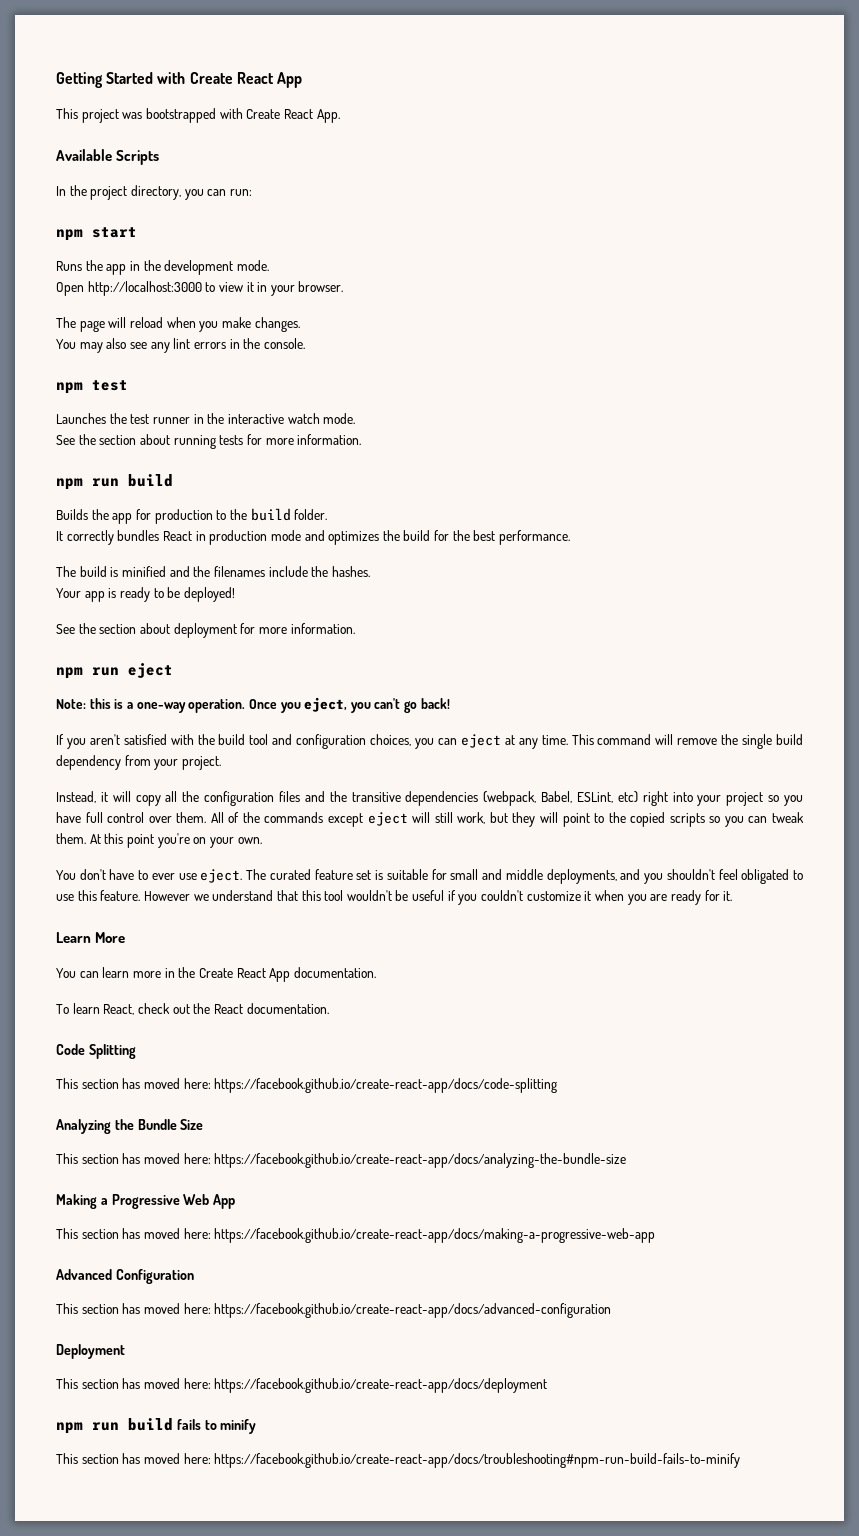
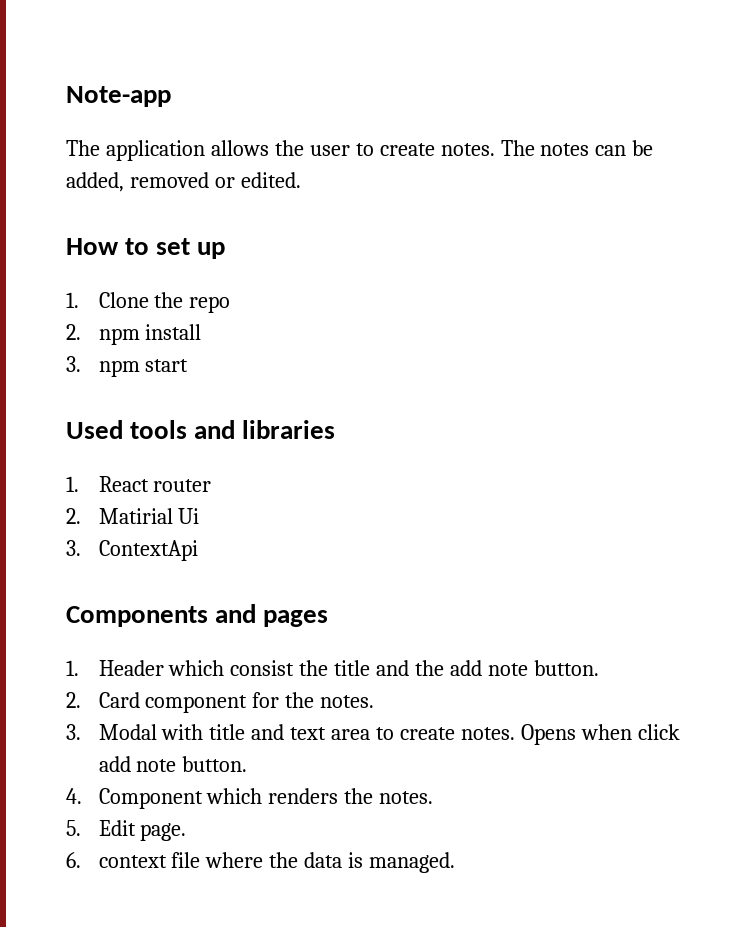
- Getting Started with Create React App
- This project was bootstrapped with Create React App.
- Available Scripts
- In the project directory, you can run:
- npm start
- Runs the app in the development mode.
- Open http://localhost:3000 to view it in your browser.
- The page will reload when you make changes.
- You may also see any lint errors in the console.
- npm test
- Launches the test runner in the interactive watch mode.
- See the section about running tests for more information.
- npm run build
- Builds the app for production to the build folder.
- It correctly bundles React in production mode and optimizes the build for the best performance.
- The build is minified and the filenames include the hashes.
- Your app is ready to be deployed!
- See the section about deployment for more information.
- npm run eject
- Note: this is a one-way operation. Once you eject, you can't go back!
- If you aren't satisfied with the build tool and configuration choices, you can eject at any time. This command will remove the single build dependency from your project.
- Instead, it will copy all the configuration files and the transitive dependencies (webpack, Babel, ESLint, etc) right into your project so you have full control over them. All of the commands except eject will still work, but they will point to the copied scripts so you can tweak them. At this point you're on your own.
- You don't have to ever use eject. The curated feature set is suitable for small and middle deployments, and you shouldn't feel obligated to use this feature. However we understand that this tool wouldn't be useful if you couldn't customize it when you are ready for it.
- Learn More
- You can learn more in the Create React App documentation.
- To learn React, check out the React documentation.
- Code Splitting
- This section has moved here: https://facebook.github.io/create-react-app/docs/code-splitting
- Analyzing the Bundle Size
- This section has moved here: https://facebook.github.io/create-react-app/docs/analyzing-the-bundle-size
- Making a Progressive Web App
- This section has moved here: https://facebook.github.io/create-react-app/docs/making-a-progressive-web-app
- Advanced Configuration
- This section has moved here: https://facebook.github.io/create-react-app/docs/advanced-configuration
- Deployment
- This section has moved here: https://facebook.github.io/create-react-app/docs/deployment
- npm run build fails to minify
- This section has moved here: https://facebook.github.io/create-react-app/docs/troubleshooting#npm-run-build-fails-to-minify
+ Note-app
+ The application allows the user to create notes. The notes can be added, removed or edited.
+ How to set up
+ 1. Clone the repo
+ 2. npm install
+ 3. npm start
+ Used tools and libraries
+ 1. React router
+ 2. Matirial Ui
+ 3. ContextApi
+ Components and pages
+ 1. Header which consist the title and the add note button.
+ 2. Card component for the notes.
+ 3. Modal with title and text area to create notes. Opens when click add note button.
+ 4. Component which renders the notes.
+ 5. Edit page.
+ 6. context file where the data is managed.

